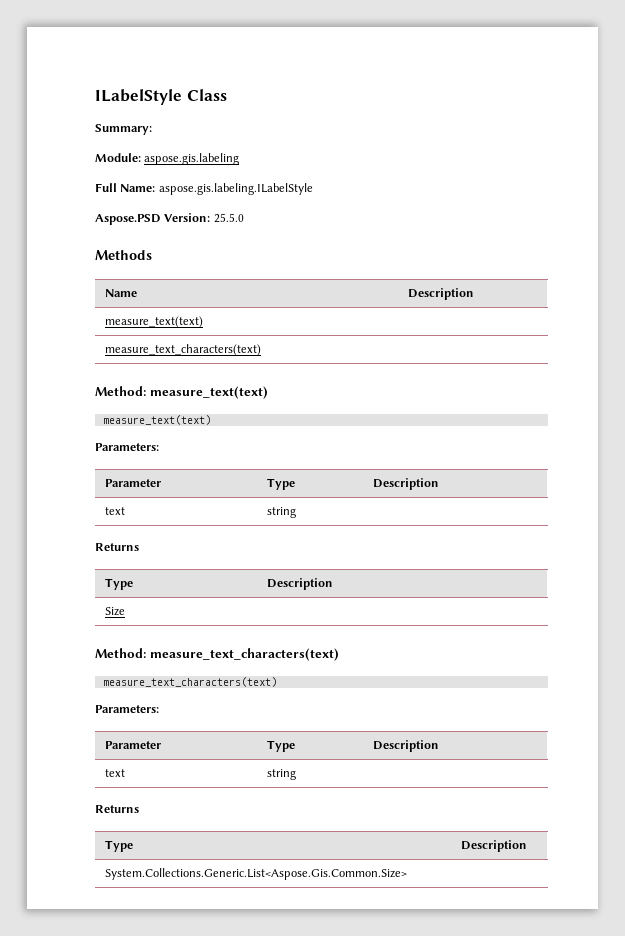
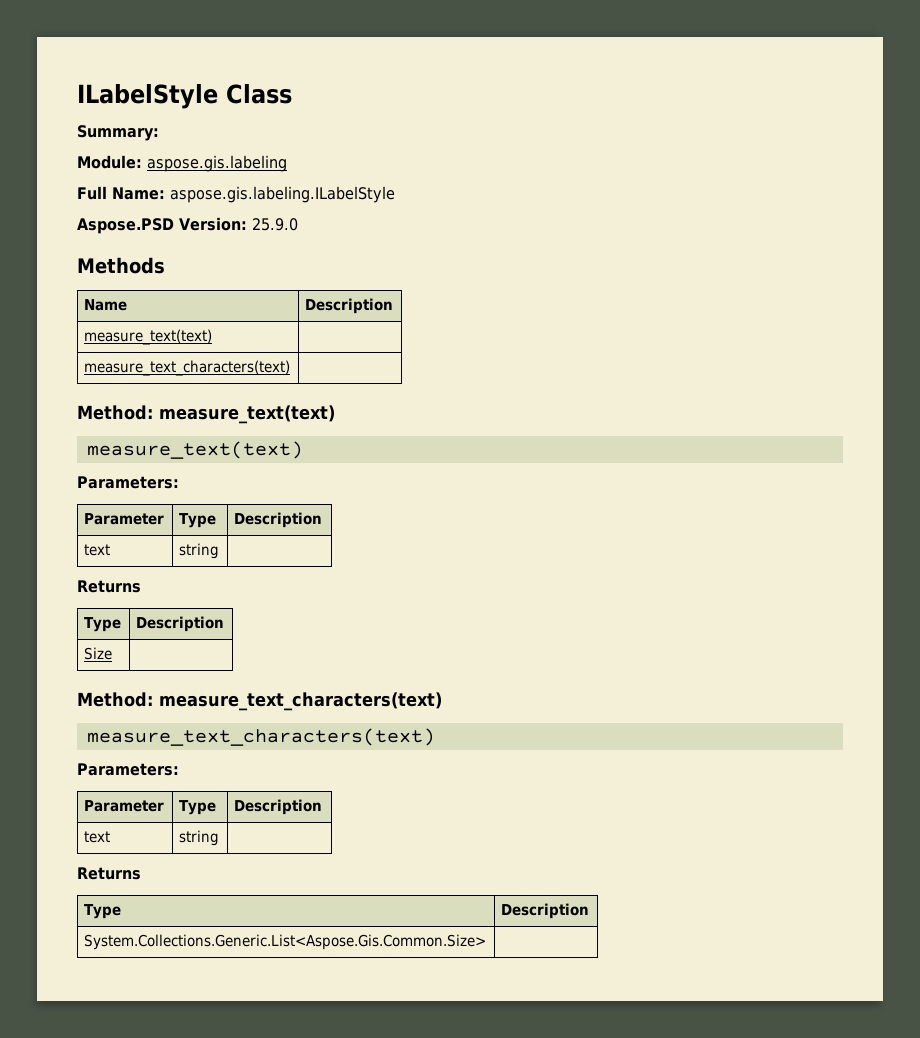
- Aspose.PSD Version: 25.5.0
+ Aspose.PSD Version: 25.9.0

